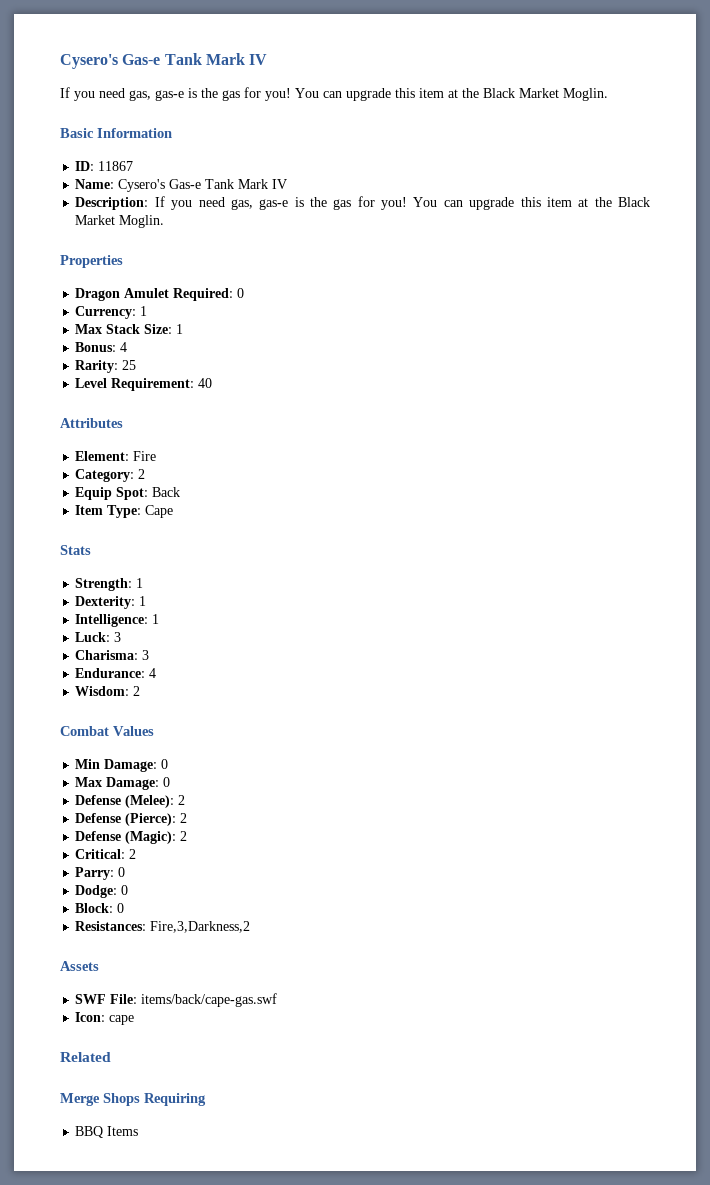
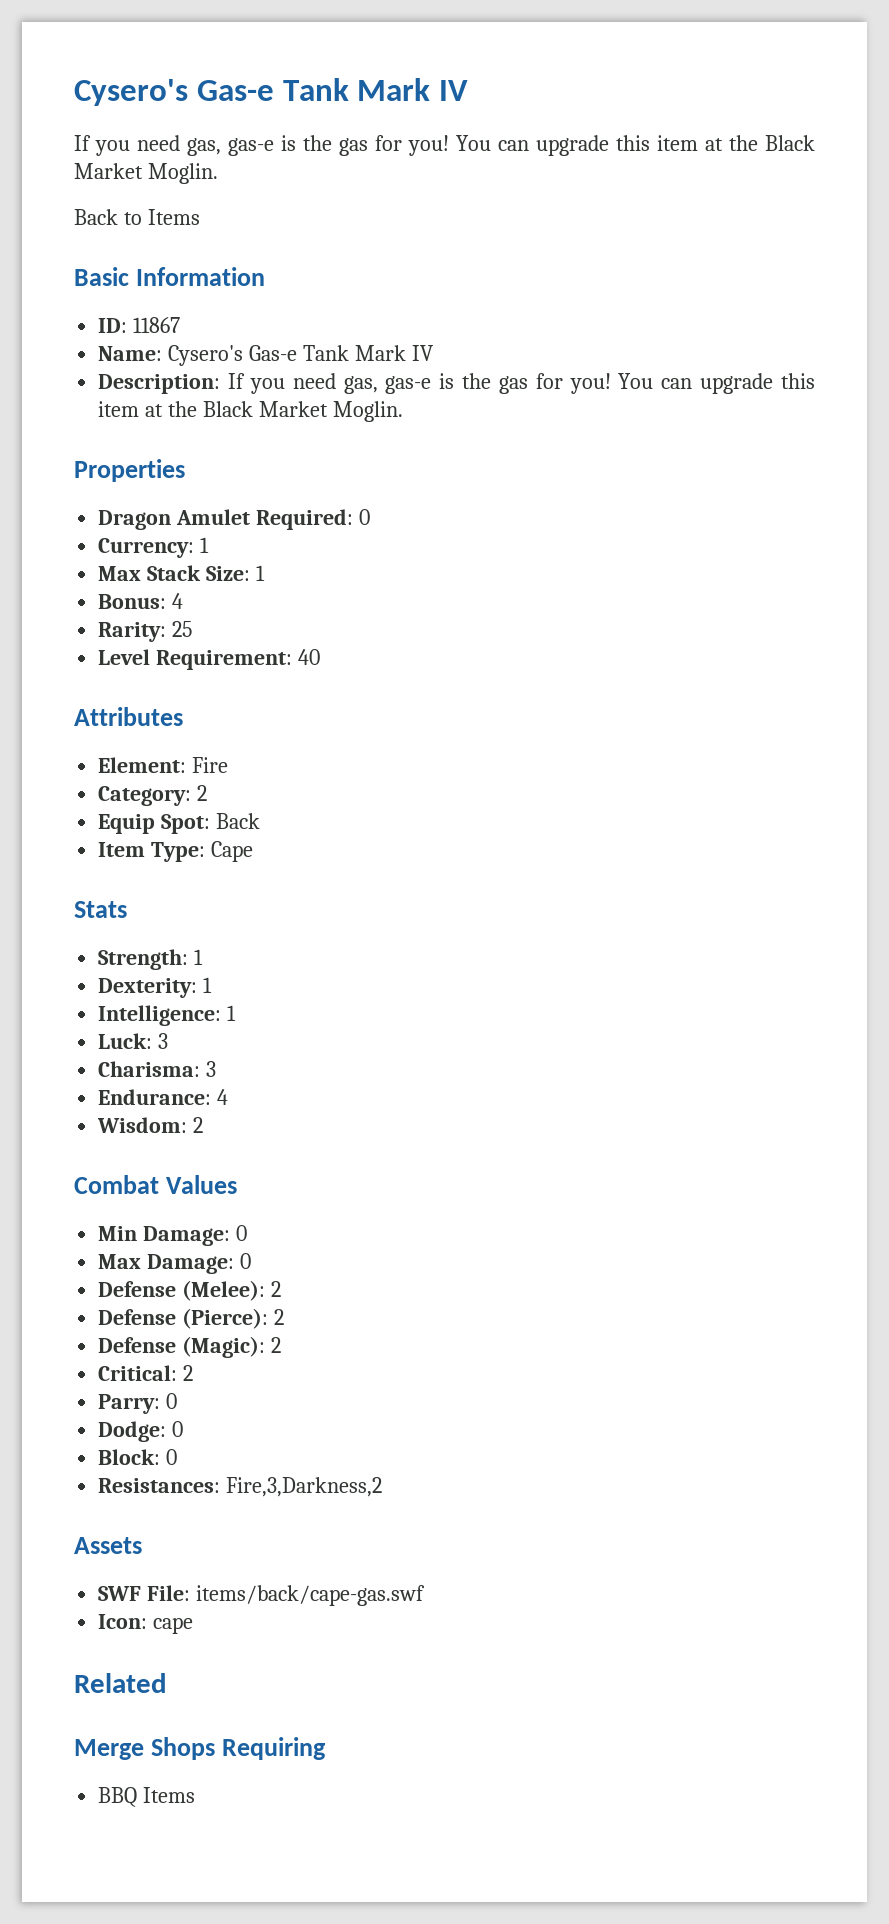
+ Back to Items

